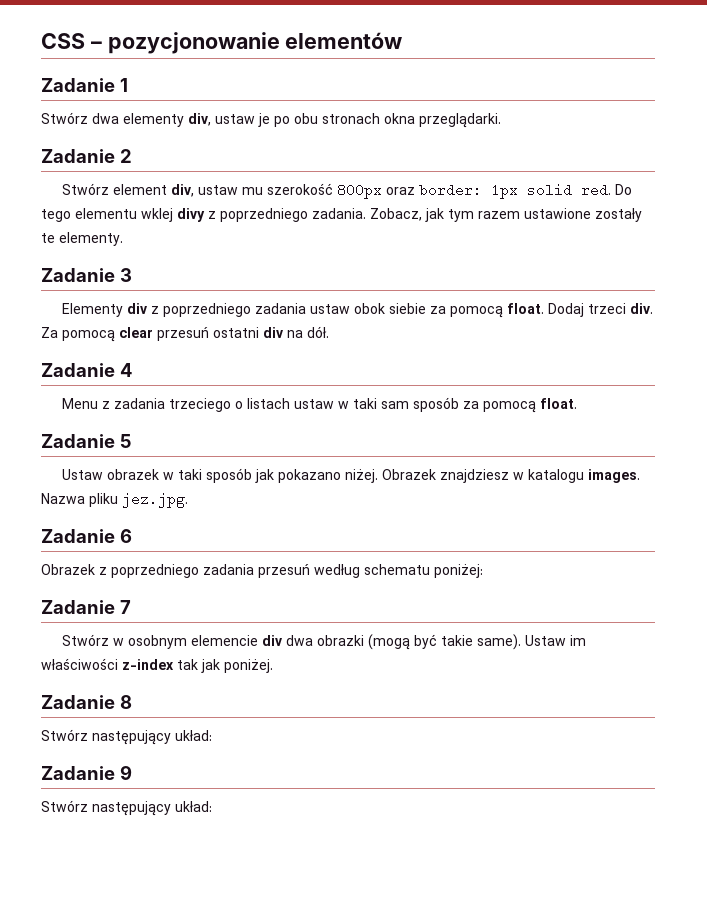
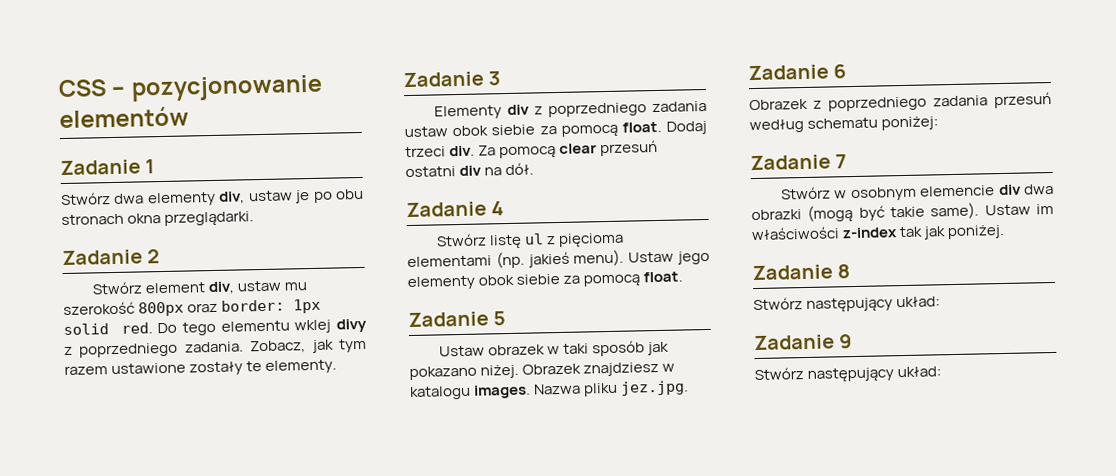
- Menu z zadania trzeciego o listach ustaw w taki sam sposób za pomocą float.
+ Stwórz listę ul z pięcioma elementami (np. jakieś menu). Ustaw jego elementy obok siebie za pomocą float.

